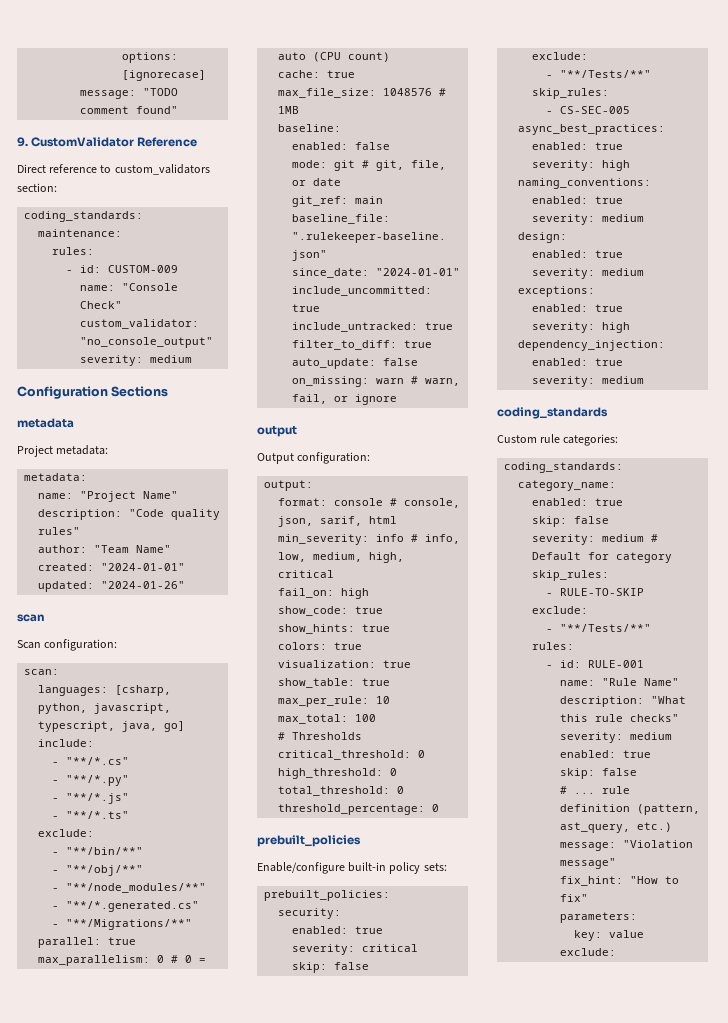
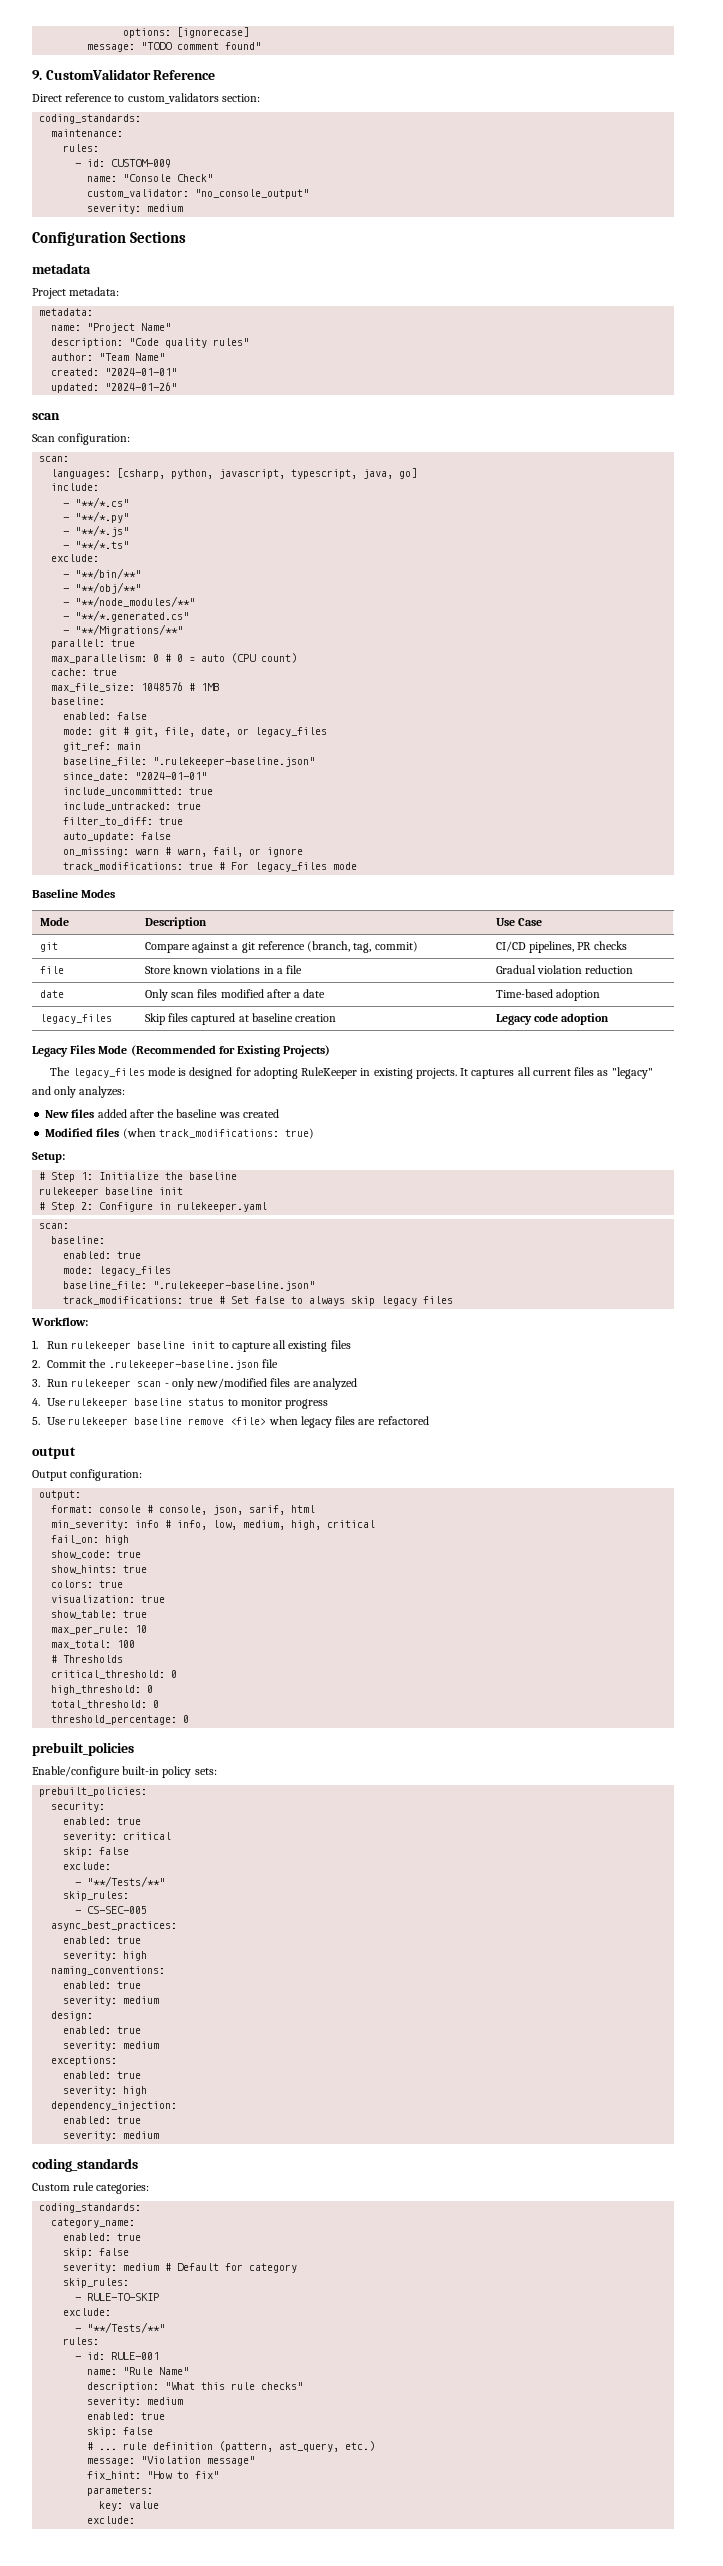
- mode: git # git, file, or date
+ mode: git # git, file, date, or legacy_files
+ track_modifications: true # For legacy_files mode
+ Baseline Modes
+ Mode | Description | Use Case
+ git | Compare against a git reference (branch, tag, commit) | CI/CD pipelines, PR checks
+ file | Store known violations in a file | Gradual violation reduction
+ date | Only scan files modified after a date | Time-based adoption
+ legacy_files | Skip files captured at baseline creation | Legacy code adoption
+ Legacy Files Mode (Recommended for Existing Projects)
+ The legacy_files mode is designed for adopting RuleKeeper in existing projects. It captures all current files as "legacy" and only analyzes:
+ New files added after the baseline was created
+ Modified files (when track_modifications: true)
+ Setup:
+ # Step 1: Initialize the baseline
+ rulekeeper baseline init
+ # Step 2: Configure in rulekeeper.yaml
+ scan:
+ baseline:
+ enabled: true
+ mode: legacy_files
+ baseline_file: ".rulekeeper-baseline.json"
+ track_modifications: true # Set false to always skip legacy files
+ Workflow:
+ 1. Run rulekeeper baseline init to capture all existing files
+ 2. Commit the .rulekeeper-baseline.json file
+ 3. Run rulekeeper scan - only new/modified files are analyzed
+ 4. Use rulekeeper baseline status to monitor progress
+ 5. Use rulekeeper baseline remove <file> when legacy files are refactored

